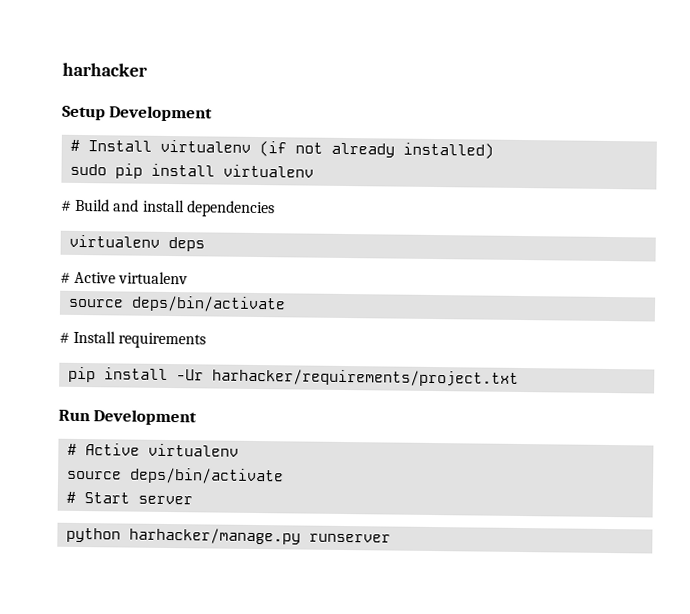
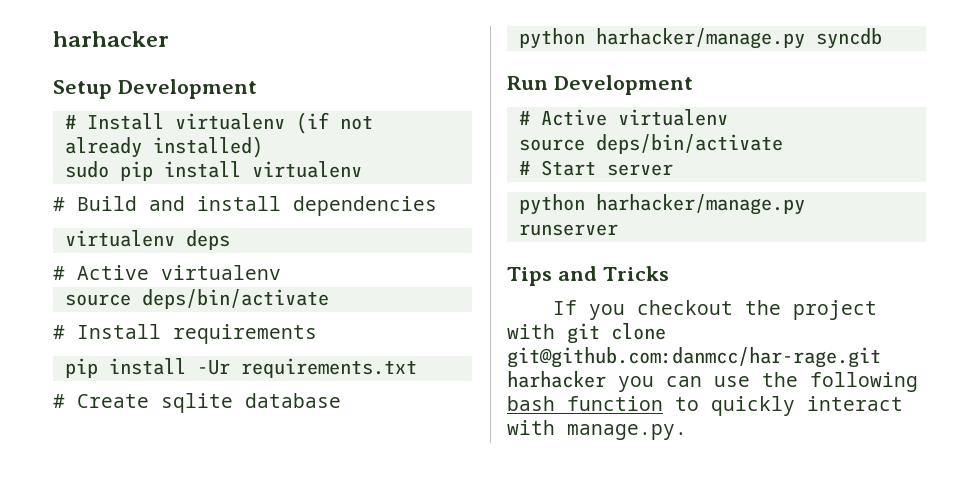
- pip install -Ur harhacker/requirements/project.txt
+ pip install -Ur requirements.txt
+ # Create sqlite database
+ python harhacker/manage.py syncdb
+ Tips and Tricks
+ If you checkout the project with git clone git@github.com:danmcc/har-rage.git harhacker you can use the following bash function to quickly interact with manage.py.

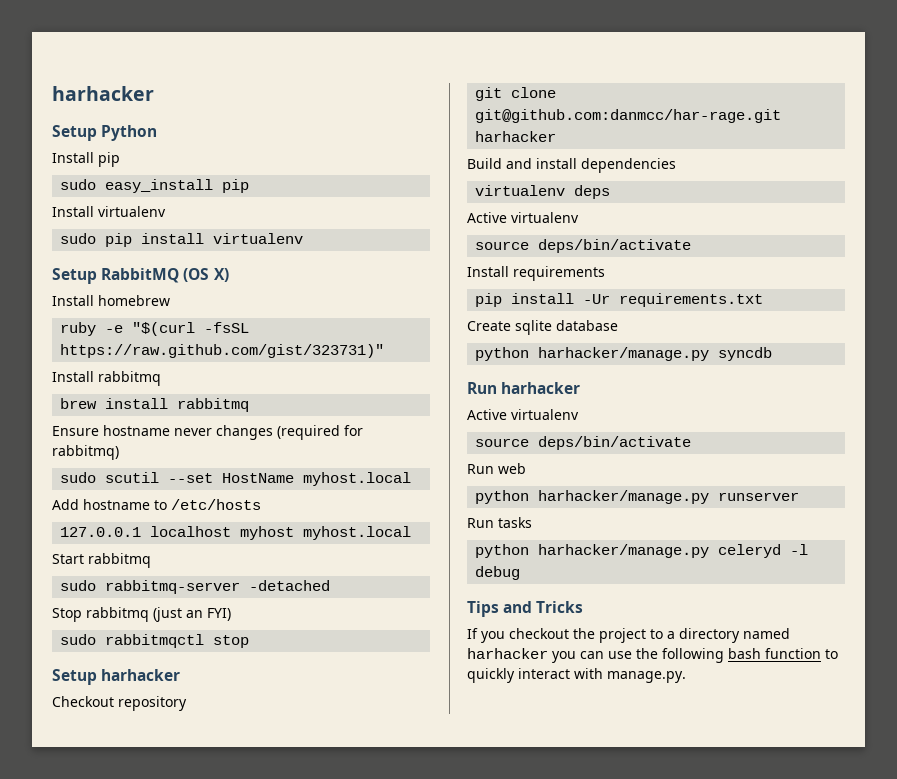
- Setup Development
- # Install virtualenv (if not already installed)
+ Setup Python
+ Install pip
+ sudo easy_install pip
+ Install virtualenv
  sudo pip install virtualenv
- # Build and install dependencies
+ Setup RabbitMQ (OS X)
+ Install homebrew
+ ruby -e "$(curl -fsSL https://raw.github.com/gist/323731)"
+ Install rabbitmq
+ brew install rabbitmq
+ Ensure hostname never changes (required for rabbitmq)
+ sudo scutil --set HostName myhost.local
+ Add hostname to /etc/hosts
+ 127.0.0.1 localhost myhost myhost.local
+ Start rabbitmq
+ sudo rabbitmq-server -detached
+ Stop rabbitmq (just an FYI)
+ sudo rabbitmqctl stop
+ Setup harhacker
+ Checkout repository
+ git clone git@github.com:danmcc/har-rage.git harhacker
+ Build and install dependencies
  virtualenv deps
- # Active virtualenv
+ Active virtualenv
  source deps/bin/activate
- # Install requirements
+ Install requirements
- # Create sqlite database
+ Create sqlite database
- Run Development
- # Active virtualenv
+ Run harhacker
+ Active virtualenv
  source deps/bin/activate
- # Start server
+ Run web
+ Run tasks
+ python harhacker/manage.py celeryd -l debug
- If you checkout the project with git clone git@github.com:danmcc/har-rage.git harhacker you can use the following bash function to quickly interact with manage.py.
+ If you checkout the project to a directory named harhacker you can use the following bash function to quickly interact with manage.py.

